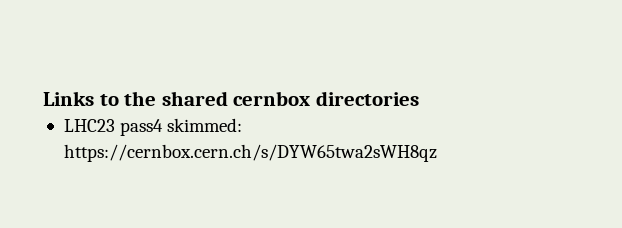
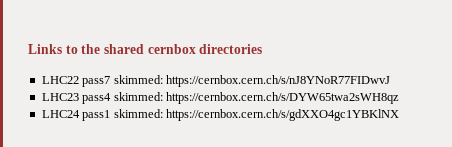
+ LHC22 pass7 skimmed: https://cernbox.cern.ch/s/nJ8YNoR77FIDwvJ
+ LHC24 pass1 skimmed: https://cernbox.cern.ch/s/gdXXO4gc1YBKlNX

